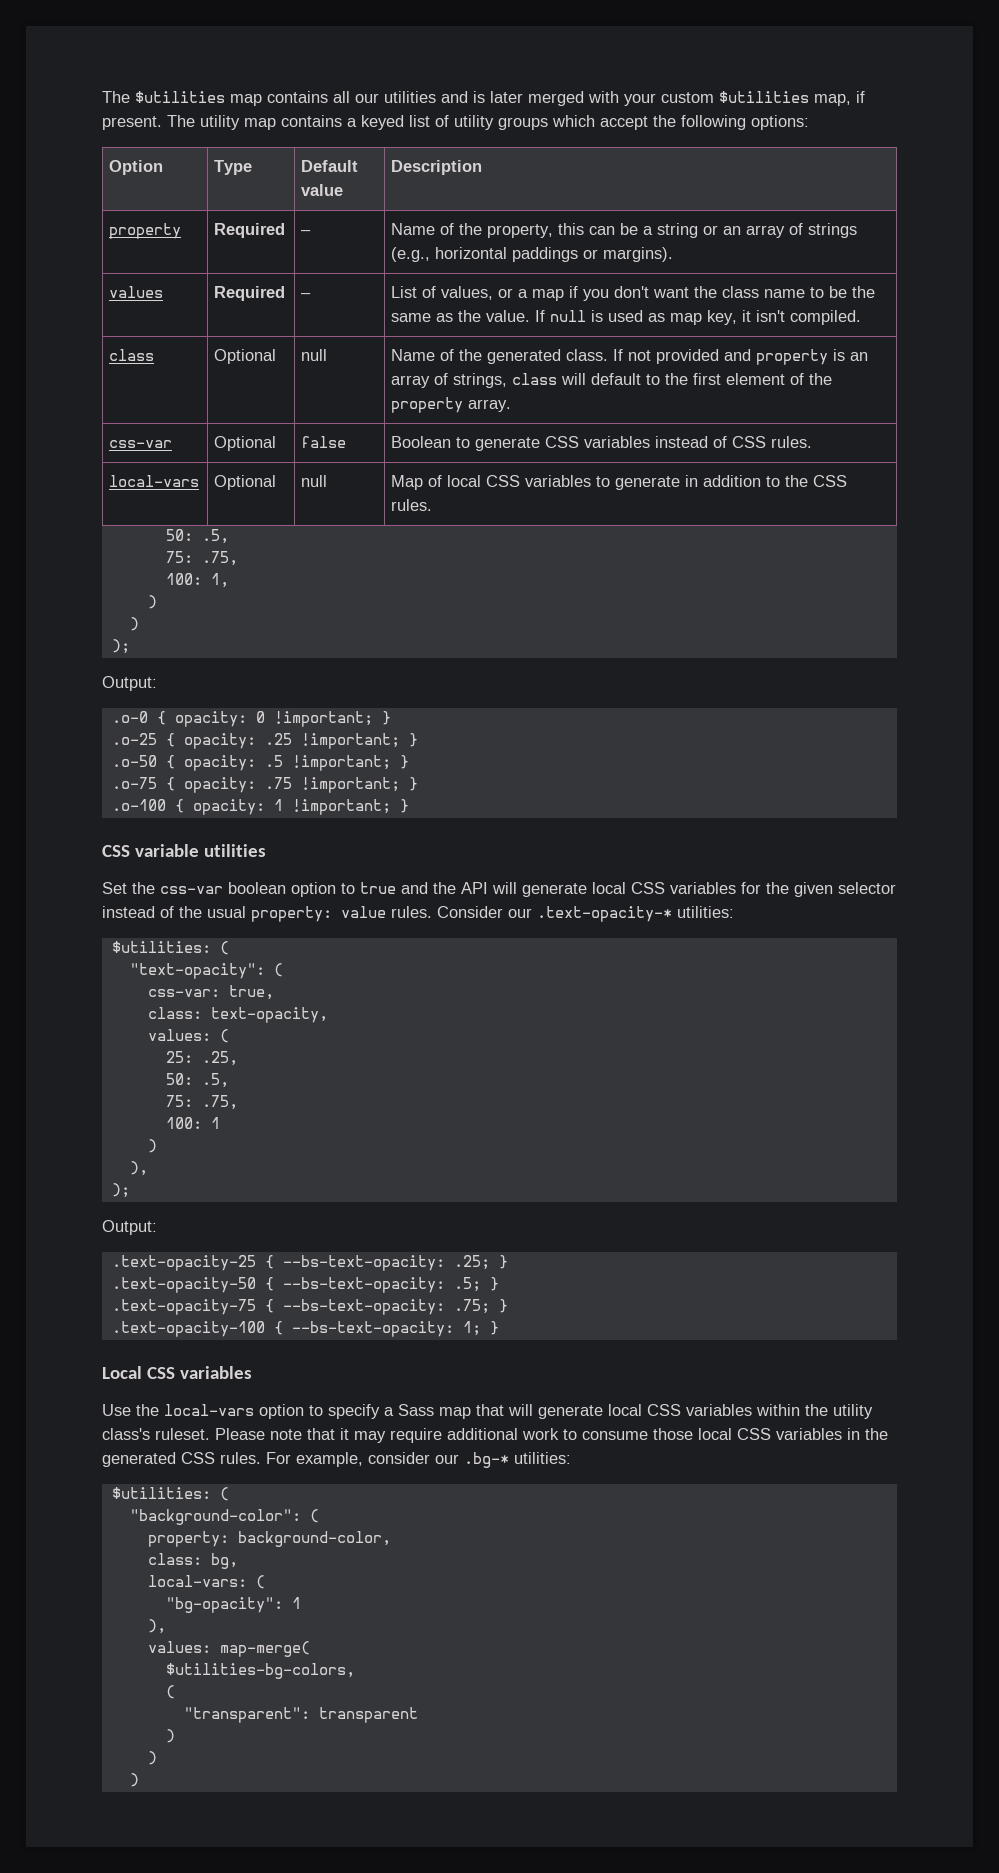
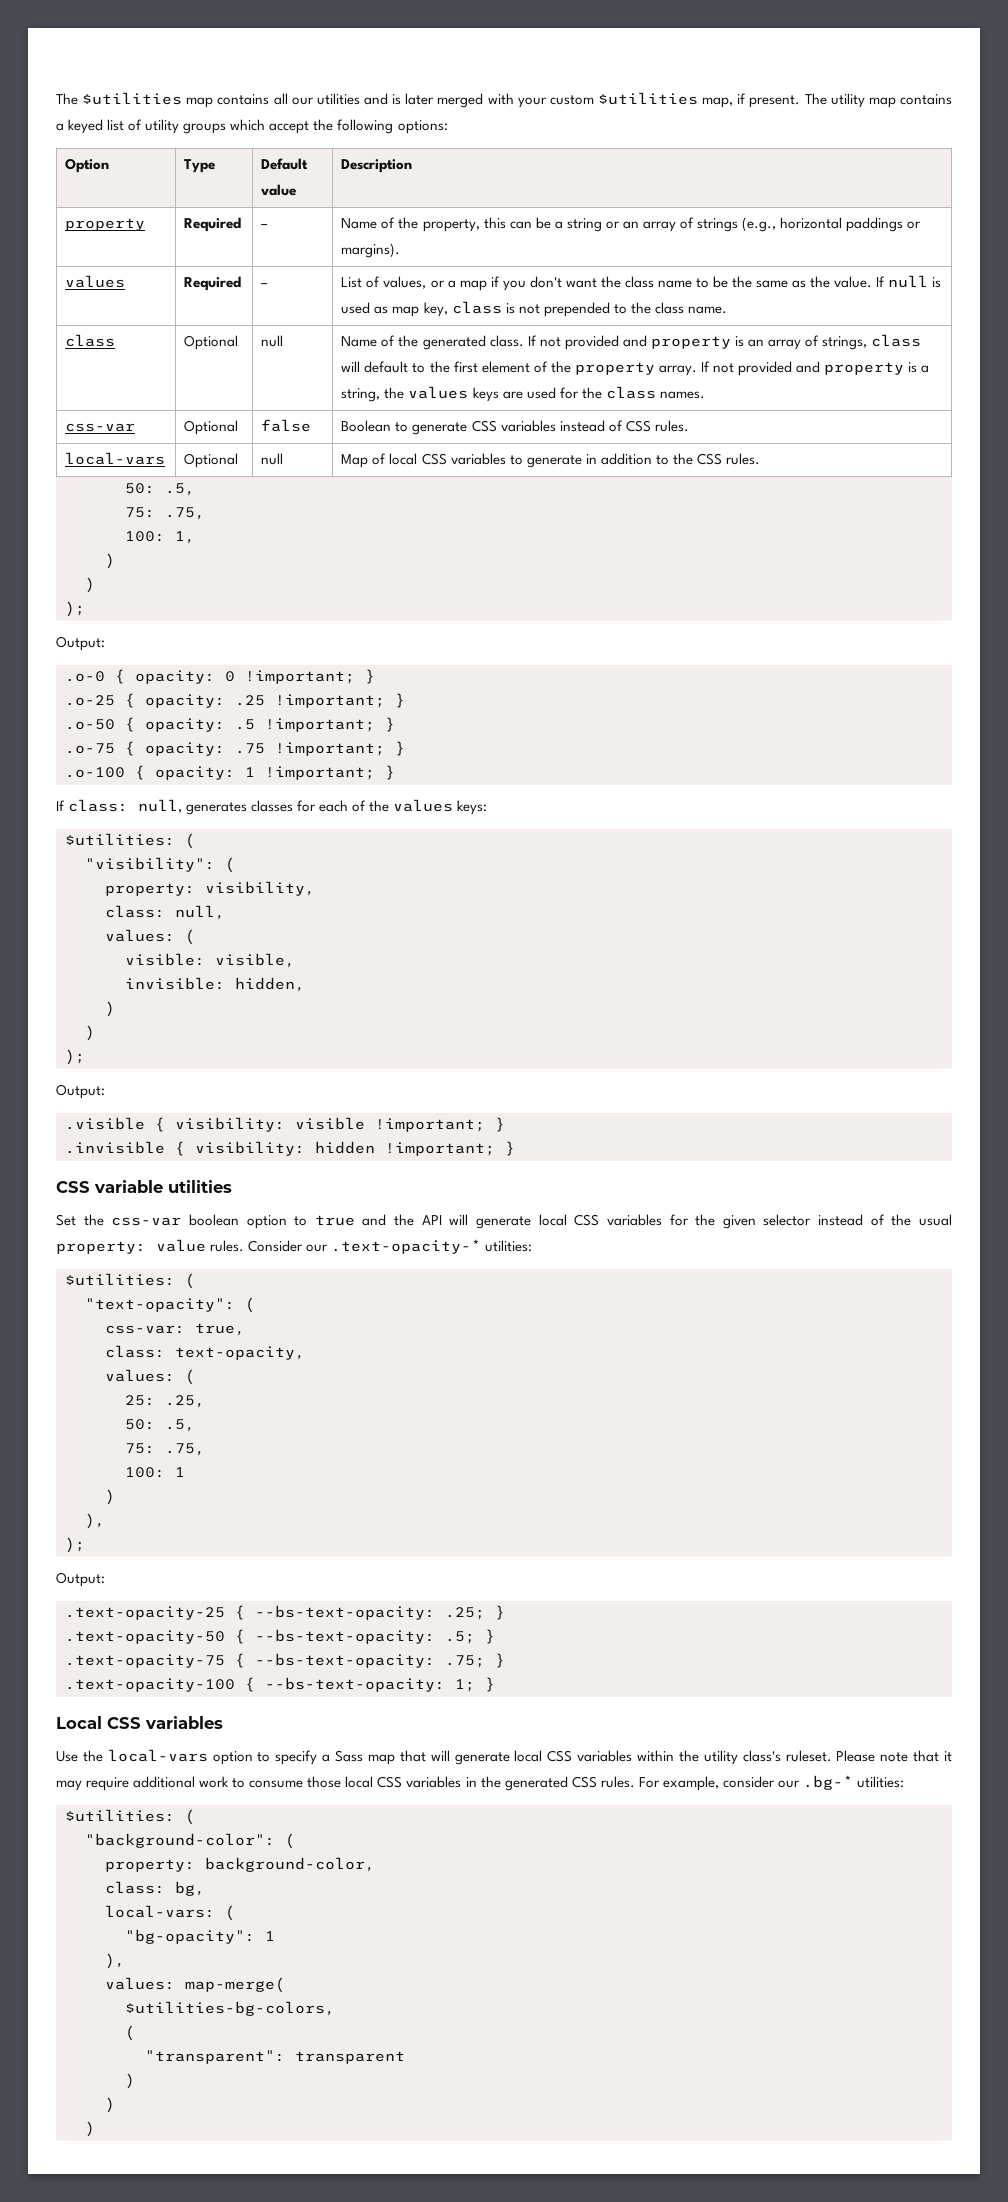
- values | Required | – | List of values, or a map if you don't want the class name to be the same as the value. If null is used as map key, it isn't compiled.
+ values | Required | – | List of values, or a map if you don't want the class name to be the same as the value. If null is used as map key, class is not prepended to the class name.
+ If not provided and property is a string, the values keys are used for the class names.
+ If class: null, generates classes for each of the values keys:
+ $utilities: (
+ "visibility": (
+ property: visibility,
+ class: null,
+ values: (
+ visible: visible,
+ invisible: hidden,
+ )
+ )
+ );
+ Output:
+ .visible { visibility: visible !important; }
+ .invisible { visibility: hidden !important; }

